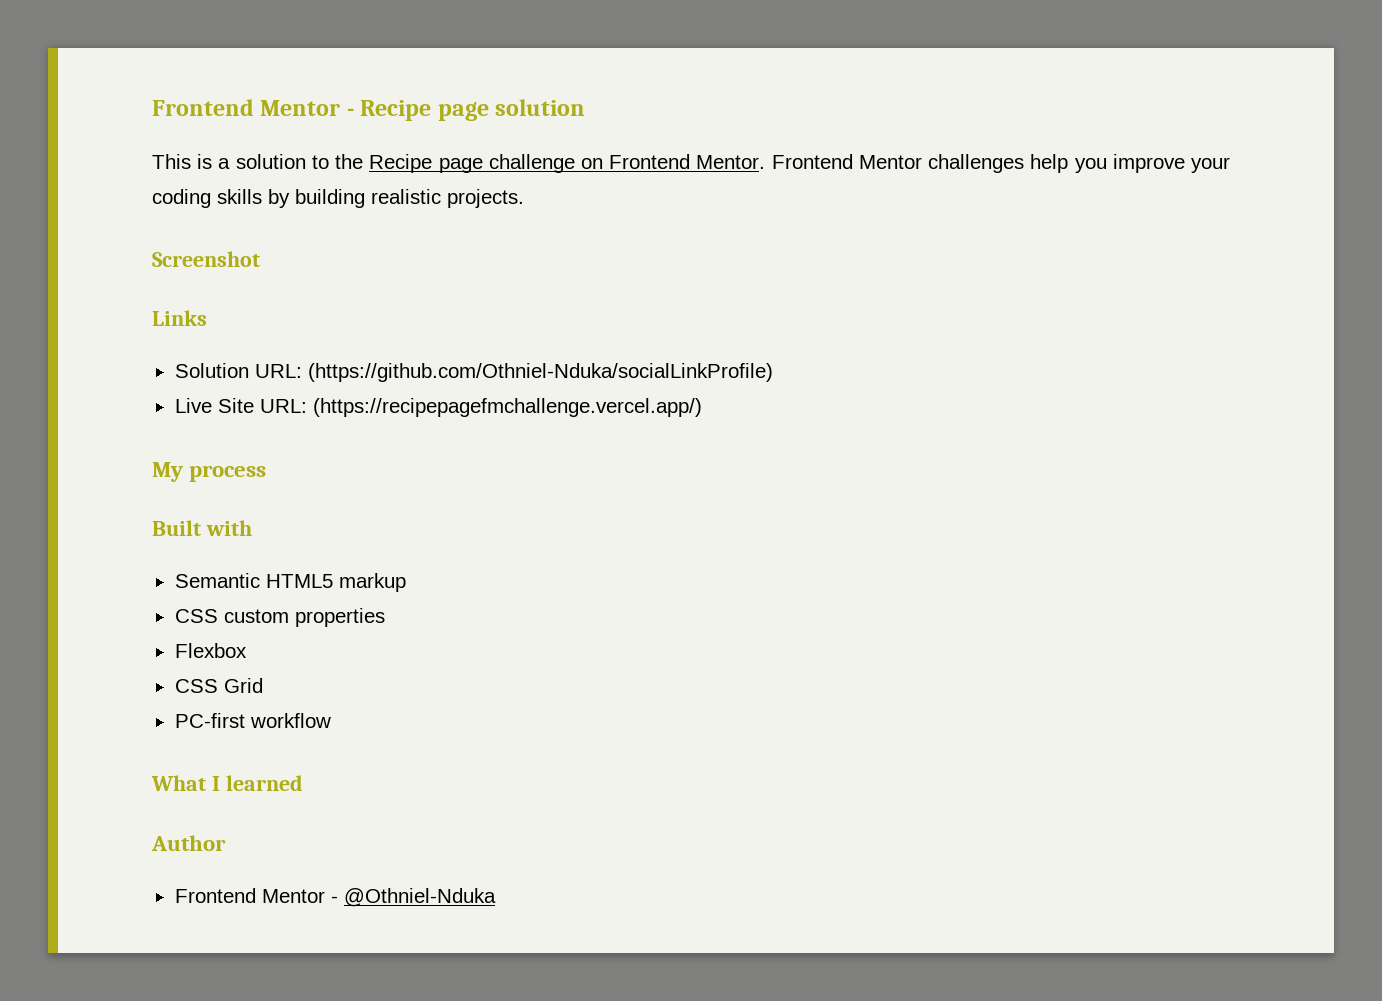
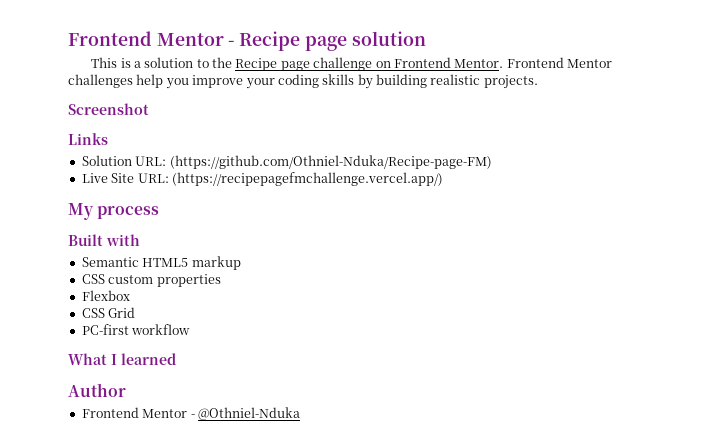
- Solution URL: (https://github.com/Othniel-Nduka/socialLinkProfile)
+ Solution URL: (https://github.com/Othniel-Nduka/Recipe-page-FM)

